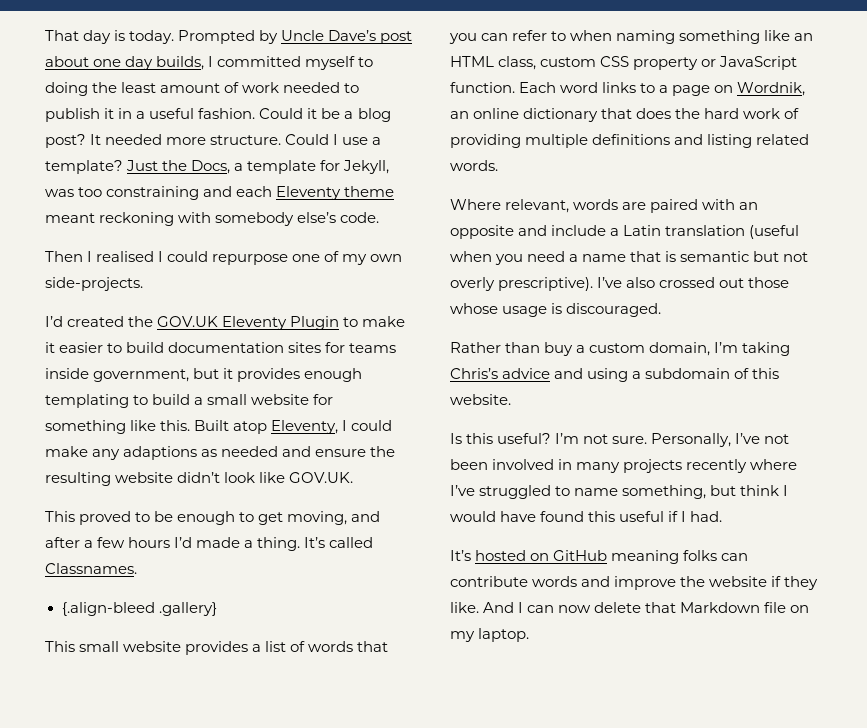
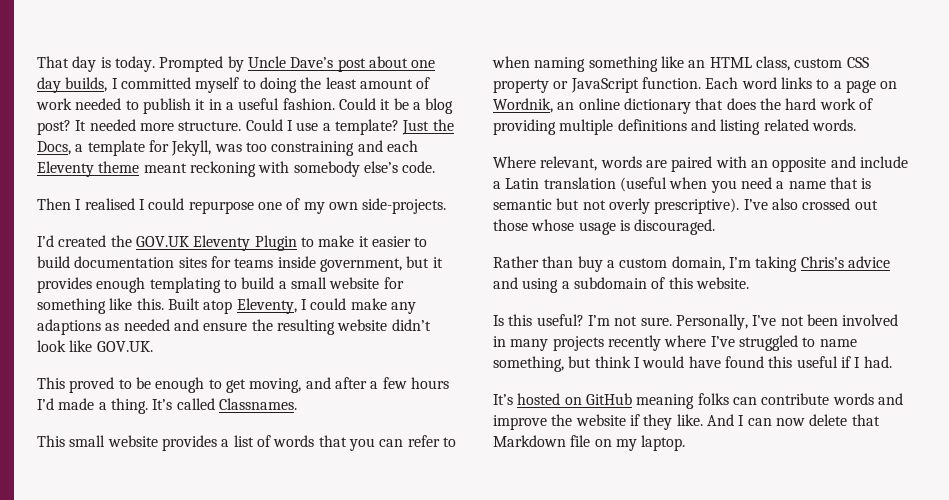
- {.align-bleed .gallery}

